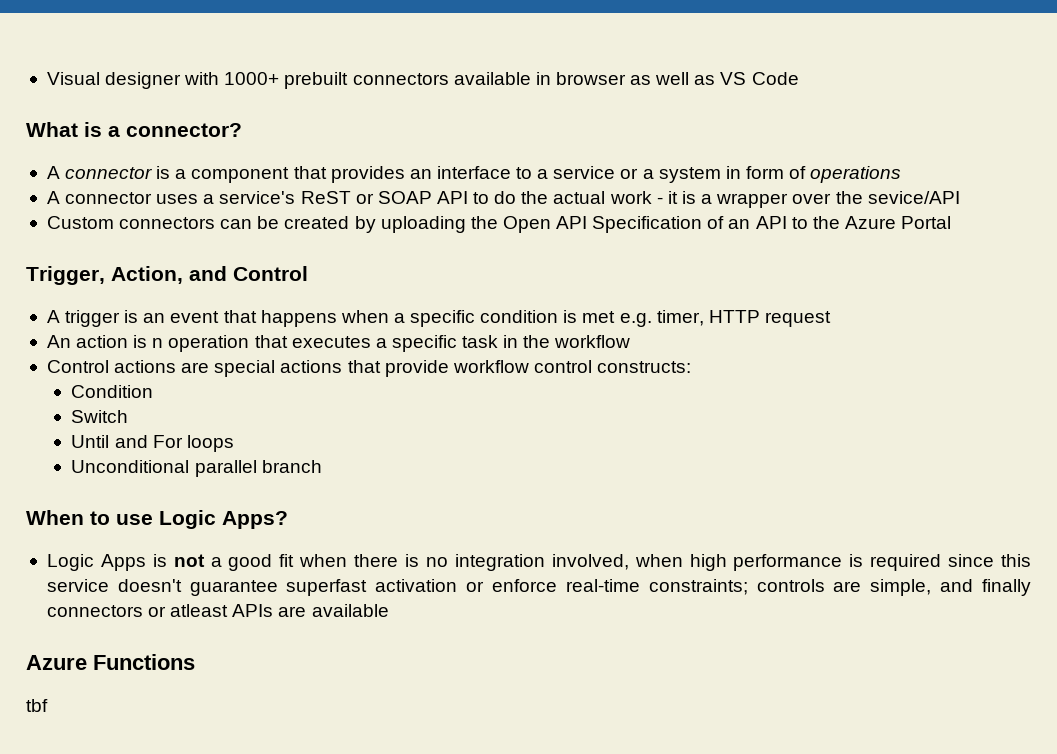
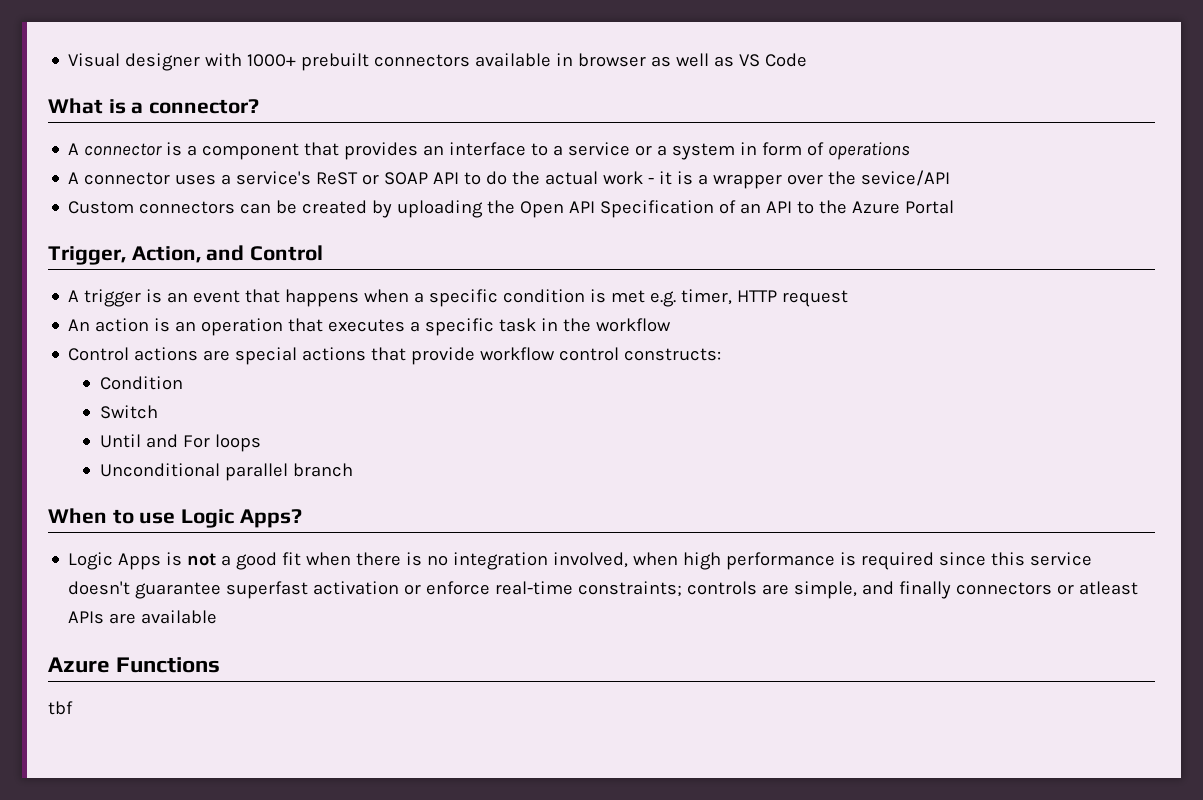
- An action is n operation that executes a specific task in the workflow
+ An action is an operation that executes a specific task in the workflow

